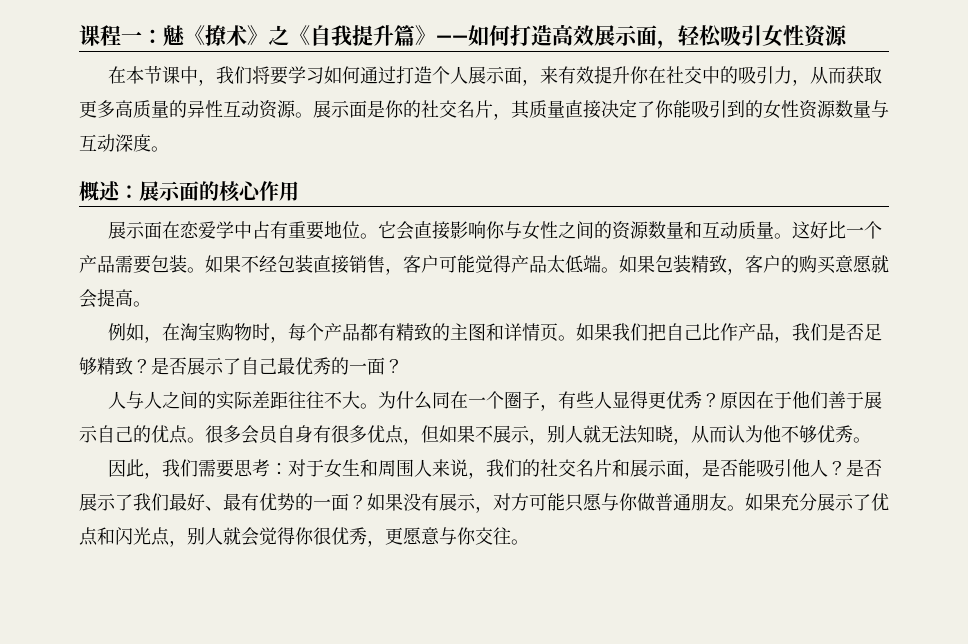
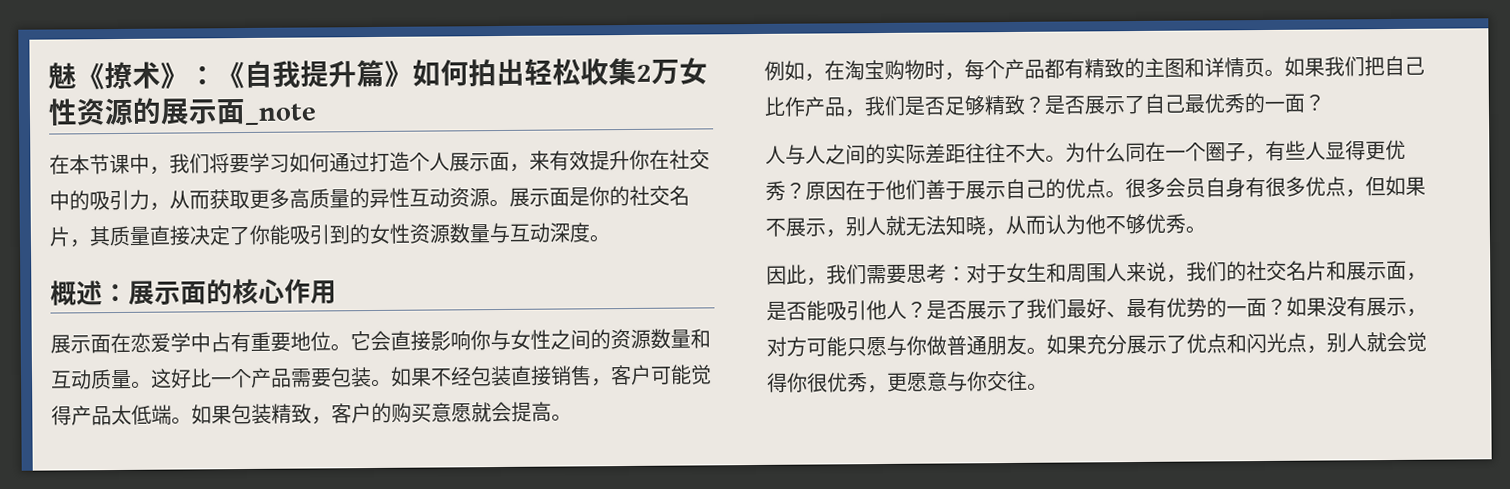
- 课程一：魅《撩术》之《自我提升篇》——如何打造高效展示面，轻松吸引女性资源
+ 魅《撩术》：《自我提升篇》如何拍出轻松收集2万女性资源的展示面_note

